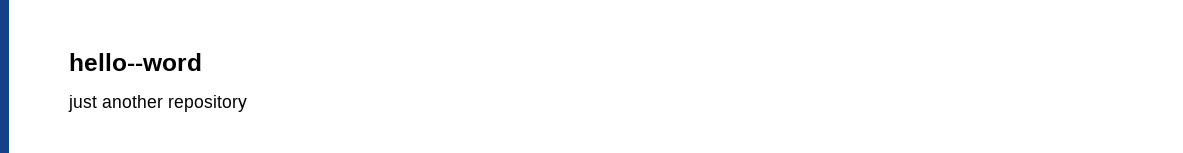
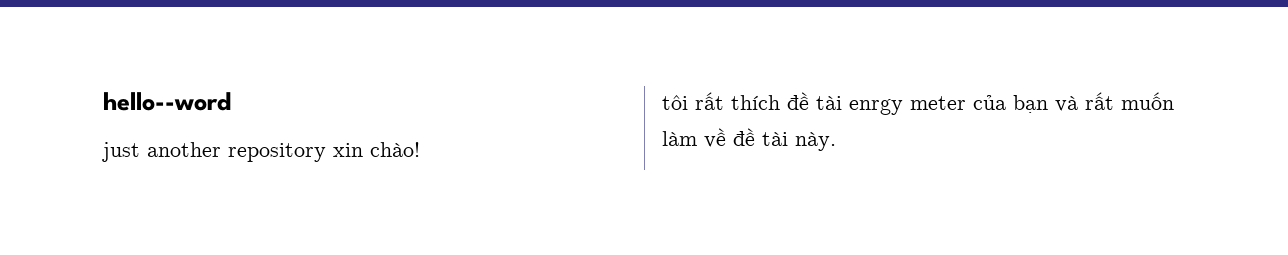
- just another repository
+ just another repository xin chào!
+ tôi rất thích đề tài enrgy meter của bạn và rất muốn làm về đề tài này.

